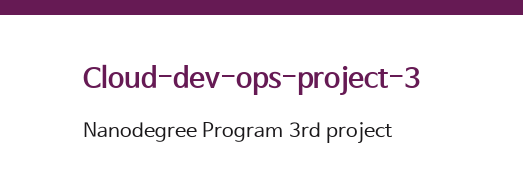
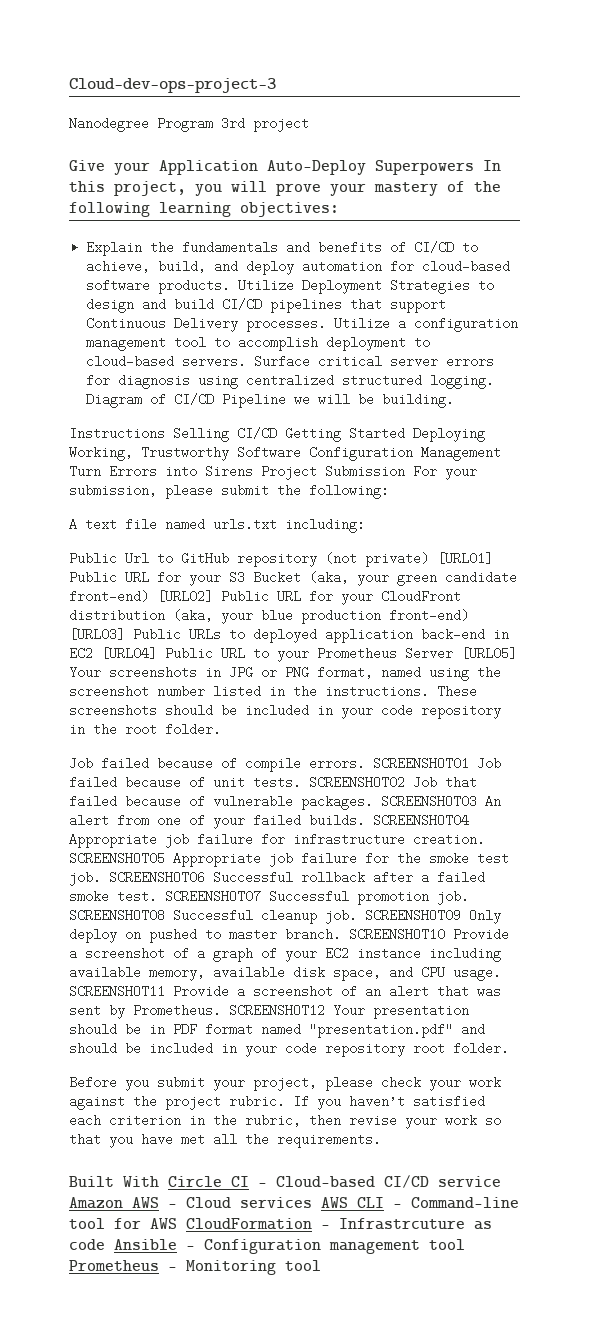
+ Give your Application Auto-Deploy Superpowers In this project, you will prove your mastery of the following learning objectives:
+ Explain the fundamentals and benefits of CI/CD to achieve, build, and deploy automation for cloud-based software products. Utilize Deployment Strategies to design and build CI/CD pipelines that support Continuous Delivery processes. Utilize a configuration management tool to accomplish deployment to cloud-based servers. Surface critical server errors for diagnosis using centralized structured logging. Diagram of CI/CD Pipeline we will be building.
+ Instructions Selling CI/CD Getting Started Deploying Working, Trustworthy Software Configuration Management Turn Errors into Sirens Project Submission For your submission, please submit the following:
+ A text file named urls.txt including:
+ Public Url to GitHub repository (not private) [URL01] Public URL for your S3 Bucket (aka, your green candidate front-end) [URL02] Public URL for your CloudFront distribution (aka, your blue production front-end) [URL03] Public URLs to deployed application back-end in EC2 [URL04] Public URL to your Prometheus Server [URL05] Your screenshots in JPG or PNG format, named using the screenshot number listed in the instructions. These screenshots should be included in your code repository in the root folder.
+ Job failed because of compile errors. SCREENSHOT01 Job failed because of unit tests. SCREENSHOT02 Job that failed because of vulnerable packages. SCREENSHOT03 An alert from one of your failed builds. SCREENSHOT04 Appropriate job failure for infrastructure creation. SCREENSHOT05 Appropriate job failure for the smoke test job. SCREENSHOT06 Successful rollback after a failed smoke test. SCREENSHOT07 Successful promotion job. SCREENSHOT08 Successful cleanup job. SCREENSHOT09 Only deploy on pushed to master branch. SCREENSHOT10 Provide a screenshot of a graph of your EC2 instance including available memory, available disk space, and CPU usage. SCREENSHOT11 Provide a screenshot of an alert that was sent by Prometheus. SCREENSHOT12 Your presentation should be in PDF format named "presentation.pdf" and should be included in your code repository root folder.
+ Before you submit your project, please check your work against the project rubric. If you haven’t satisfied each criterion in the rubric, then revise your work so that you have met all the requirements.
+ Built With Circle CI - Cloud-based CI/CD service Amazon AWS - Cloud services AWS CLI - Command-line tool for AWS CloudFormation - Infrastrcuture as code Ansible - Configuration management tool Prometheus - Monitoring tool

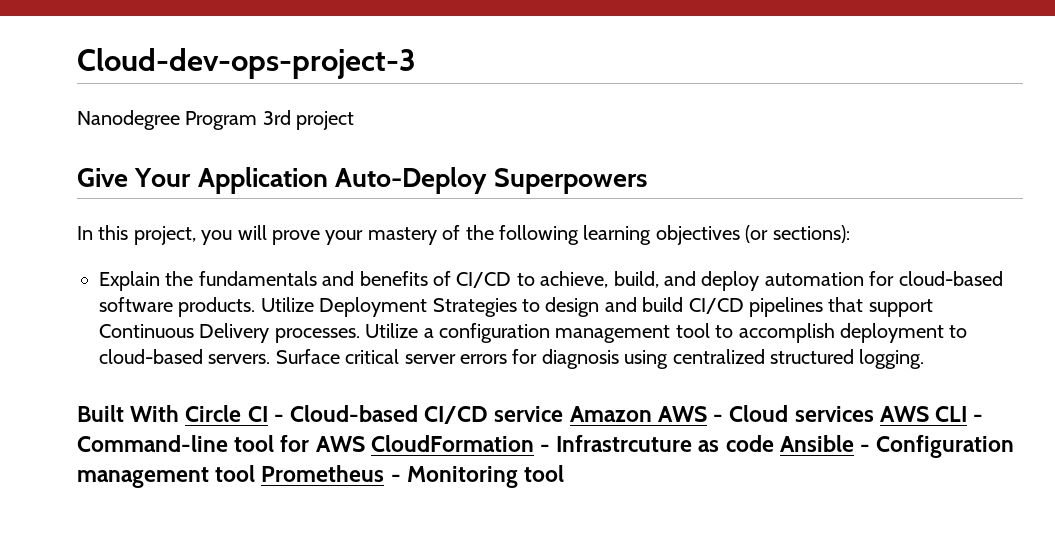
- Give your Application Auto-Deploy Superpowers In this project, you will prove your mastery of the following learning objectives:
+ Give Your Application Auto-Deploy Superpowers
+ In this project, you will prove your mastery of the following learning objectives (or sections):
- Diagram of CI/CD Pipeline we will be building.
- Instructions Selling CI/CD Getting Started Deploying Working, Trustworthy Software Configuration Management Turn Errors into Sirens Project Submission For your submission, please submit the following:
- A text file named urls.txt including:
- Public Url to GitHub repository (not private) [URL01] Public URL for your S3 Bucket (aka, your green candidate front-end) [URL02] Public URL for your CloudFront distribution (aka, your blue production front-end) [URL03] Public URLs to deployed application back-end in EC2 [URL04] Public URL to your Prometheus Server [URL05] Your screenshots in JPG or PNG format, named using the screenshot number listed in the instructions. These screenshots should be included in your code repository in the root folder.
- Job failed because of compile errors. SCREENSHOT01 Job failed because of unit tests. SCREENSHOT02 Job that failed because of vulnerable packages. SCREENSHOT03 An alert from one of your failed builds. SCREENSHOT04 Appropriate job failure for infrastructure creation. SCREENSHOT05 Appropriate job failure for the smoke test job. SCREENSHOT06 Successful rollback after a failed smoke test. SCREENSHOT07 Successful promotion job. SCREENSHOT08 Successful cleanup job. SCREENSHOT09 Only deploy on pushed to master branch. SCREENSHOT10 Provide a screenshot of a graph of your EC2 instance including available memory, available disk space, and CPU usage. SCREENSHOT11 Provide a screenshot of an alert that was sent by Prometheus. SCREENSHOT12 Your presentation should be in PDF format named "presentation.pdf" and should be included in your code repository root folder.
- Before you submit your project, please check your work against the project rubric. If you haven’t satisfied each criterion in the rubric, then revise your work so that you have met all the requirements.

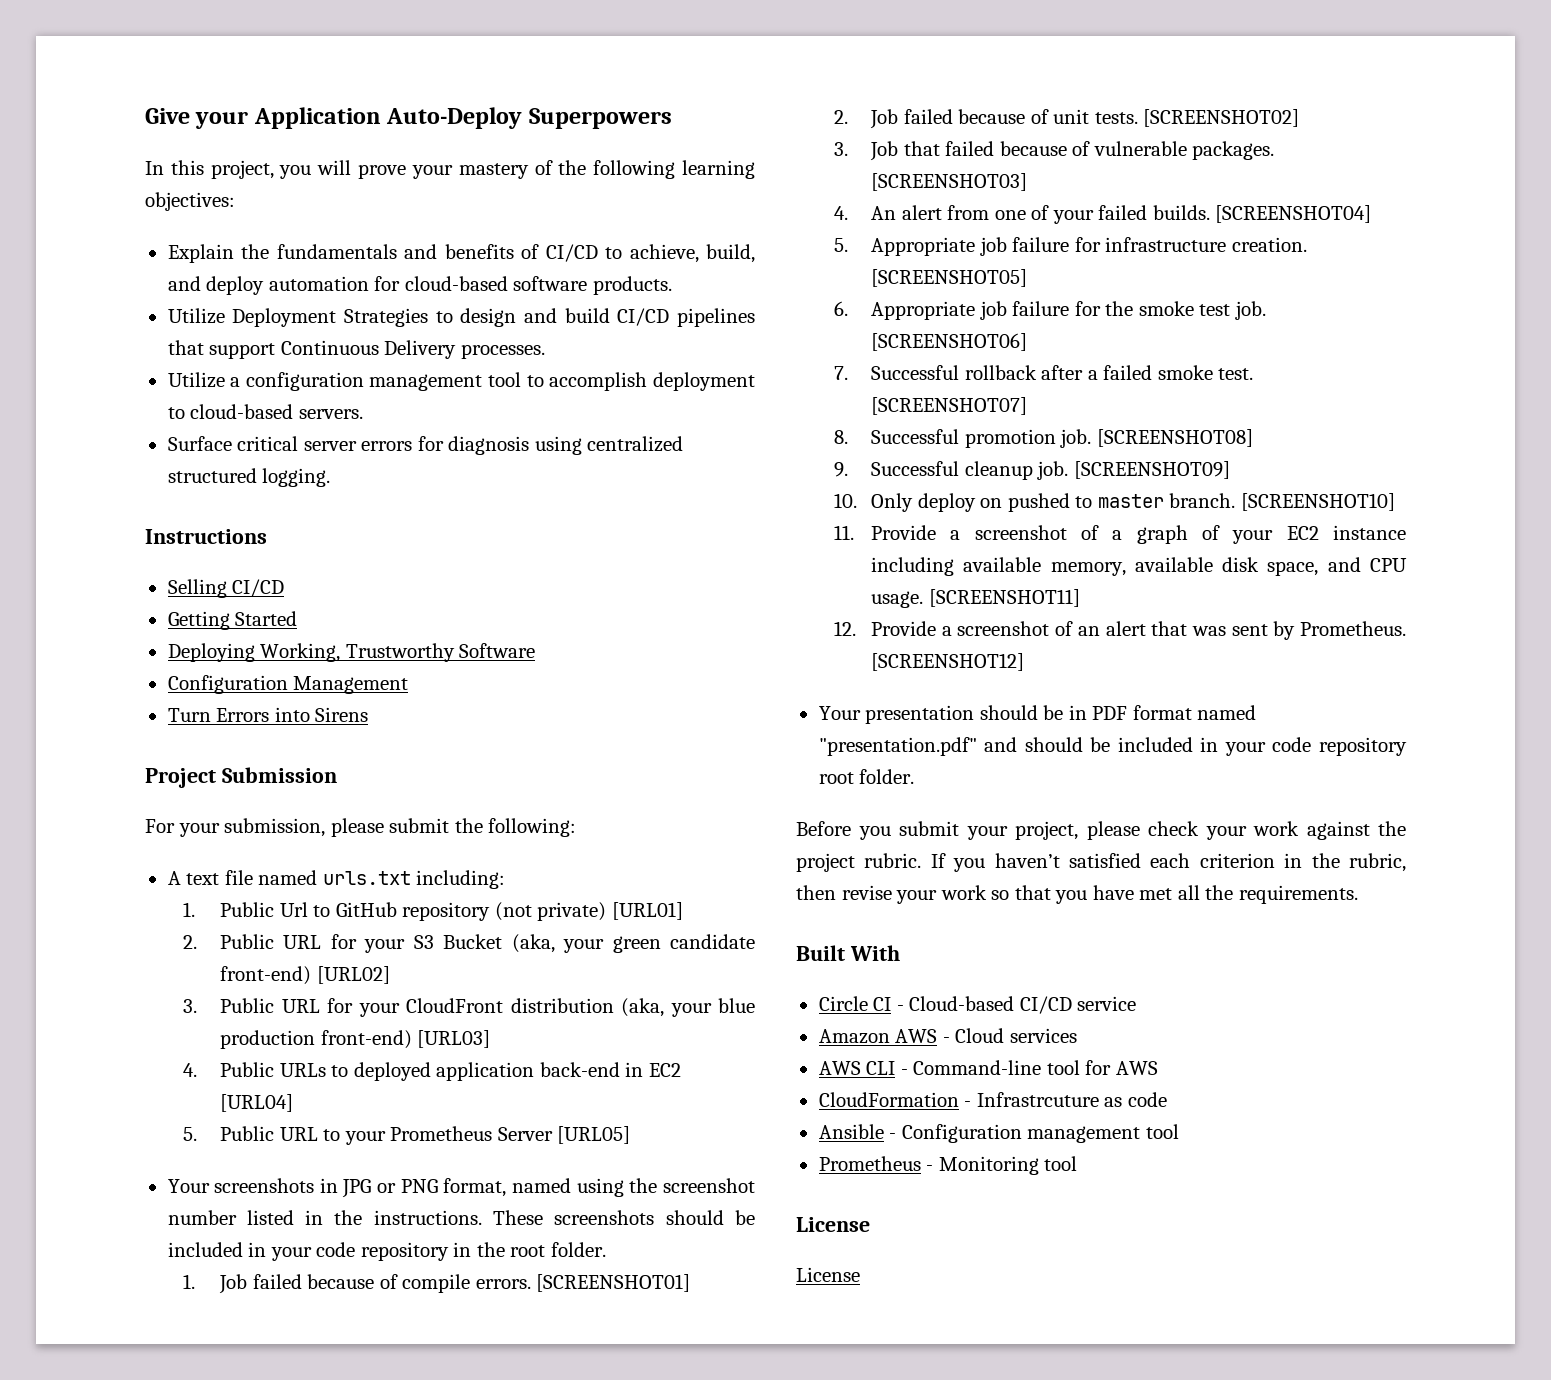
- Cloud-dev-ops-project-3
- Nanodegree Program 3rd project
- Give Your Application Auto-Deploy Superpowers
+ Give your Application Auto-Deploy Superpowers
- In this project, you will prove your mastery of the following learning objectives (or sections):
+ In this project, you will prove your mastery of the following learning objectives:
- Explain the fundamentals and benefits of CI/CD to achieve, build, and deploy automation for cloud-based software products. Utilize Deployment Strategies to design and build CI/CD pipelines that support Continuous Delivery processes. Utilize a configuration management tool to accomplish deployment to cloud-based servers. Surface critical server errors for diagnosis using centralized structured logging.
+ Explain the fundamentals and benefits of CI/CD to achieve, build, and deploy automation for cloud-based software products.
+ Utilize Deployment Strategies to design and build CI/CD pipelines that support Continuous Delivery processes.
+ Utilize a configuration management tool to accomplish deployment to cloud-based servers.
+ Surface critical server errors for diagnosis using centralized structured logging.
+ Instructions
+ Selling CI/CD
+ Getting Started
+ Deploying Working, Trustworthy Software
+ Configuration Management
+ Turn Errors into Sirens
+ Project Submission
+ For your submission, please submit the following:
+ A text file named urls.txt including:
+ 1. Public Url to GitHub repository (not private) [URL01]
+ 2. Public URL for your S3 Bucket (aka, your green candidate front-end) [URL02]
+ 3. Public URL for your CloudFront distribution (aka, your blue production front-end) [URL03]
+ 4. Public URLs to deployed application back-end in EC2 [URL04]
+ 5. Public URL to your Prometheus Server [URL05]
+ Your screenshots in JPG or PNG format, named using the screenshot number listed in the instructions. These screenshots should be included in your code repository in the root folder.
+ 1. Job failed because of compile errors. [SCREENSHOT01]
+ 2. Job failed because of unit tests. [SCREENSHOT02]
+ 3. Job that failed because of vulnerable packages. [SCREENSHOT03]
+ 4. An alert from one of your failed builds. [SCREENSHOT04]
+ 5. Appropriate job failure for infrastructure creation. [SCREENSHOT05]
+ 6. Appropriate job failure for the smoke test job. [SCREENSHOT06]
+ 7. Successful rollback after a failed smoke test. [SCREENSHOT07]
+ 8. Successful promotion job. [SCREENSHOT08]
+ 9. Successful cleanup job. [SCREENSHOT09]
+ 10. Only deploy on pushed to master branch. [SCREENSHOT10]
+ 11. Provide a screenshot of a graph of your EC2 instance including available memory, available disk space, and CPU usage. [SCREENSHOT11]
+ 12. Provide a screenshot of an alert that was sent by Prometheus. [SCREENSHOT12]
+ Your presentation should be in PDF format named "presentation.pdf" and should be included in your code repository root folder.
+ Before you submit your project, please check your work against the project rubric. If you haven’t satisfied each criterion in the rubric, then revise your work so that you have met all the requirements.
- Built With Circle CI - Cloud-based CI/CD service Amazon AWS - Cloud services AWS CLI - Command-line tool for AWS CloudFormation - Infrastrcuture as code Ansible - Configuration management tool Prometheus - Monitoring tool
+ Built With
+ Circle CI - Cloud-based CI/CD service
+ Amazon AWS - Cloud services
+ AWS CLI - Command-line tool for AWS
+ CloudFormation - Infrastrcuture as code
+ Ansible - Configuration management tool
+ Prometheus - Monitoring tool
+ License
+ License

